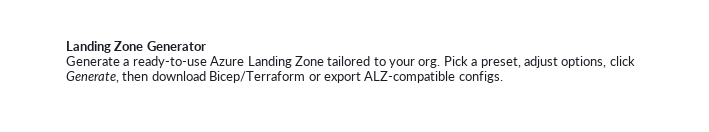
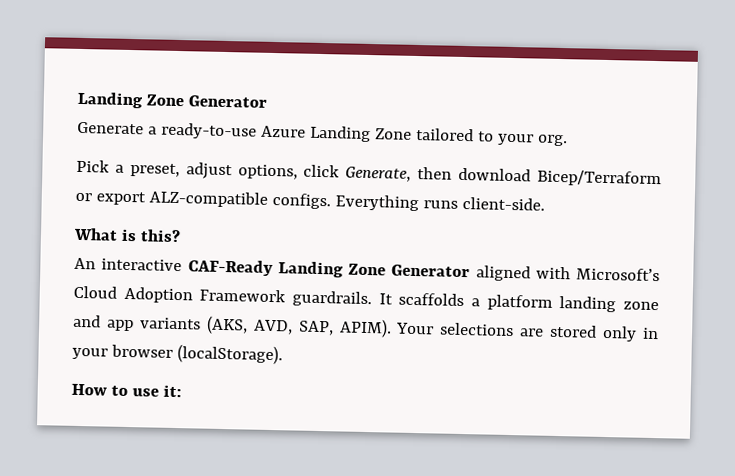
- Generate a ready-to-use Azure Landing Zone tailored to your org. Pick a preset, adjust options, click Generate, then download Bicep/Terraform or export ALZ-compatible configs.
+ Generate a ready-to-use Azure Landing Zone tailored to your org.
+ Pick a preset, adjust options, click Generate, then download Bicep/Terraform or export ALZ-compatible configs.
+ Everything runs client-side.
+ What is this?
+ An interactive CAF-Ready Landing Zone Generator aligned with Microsoft’s Cloud Adoption Framework guardrails. It scaffolds a platform landing zone and app variants (AKS, AVD, SAP, APIM). Your selections are stored only in your browser (localStorage).
+ How to use it:

